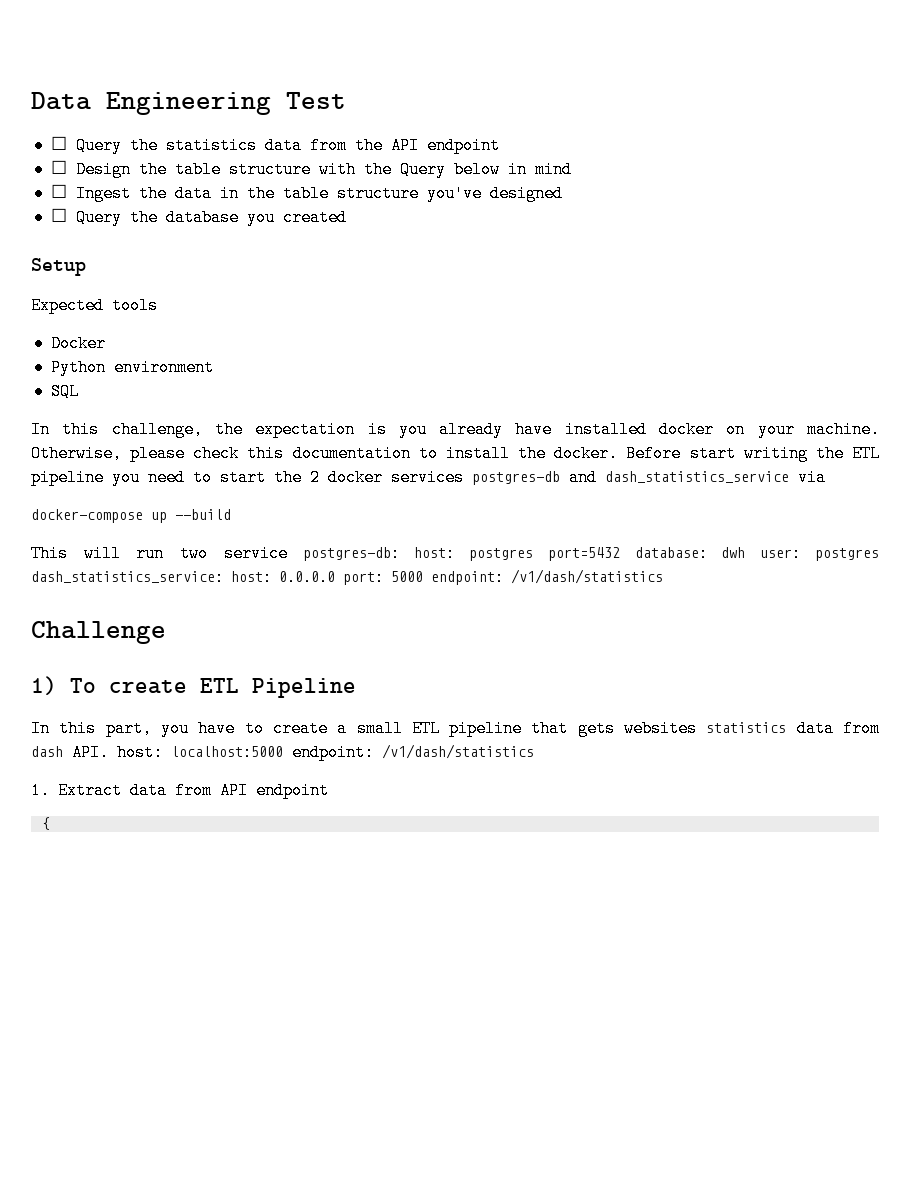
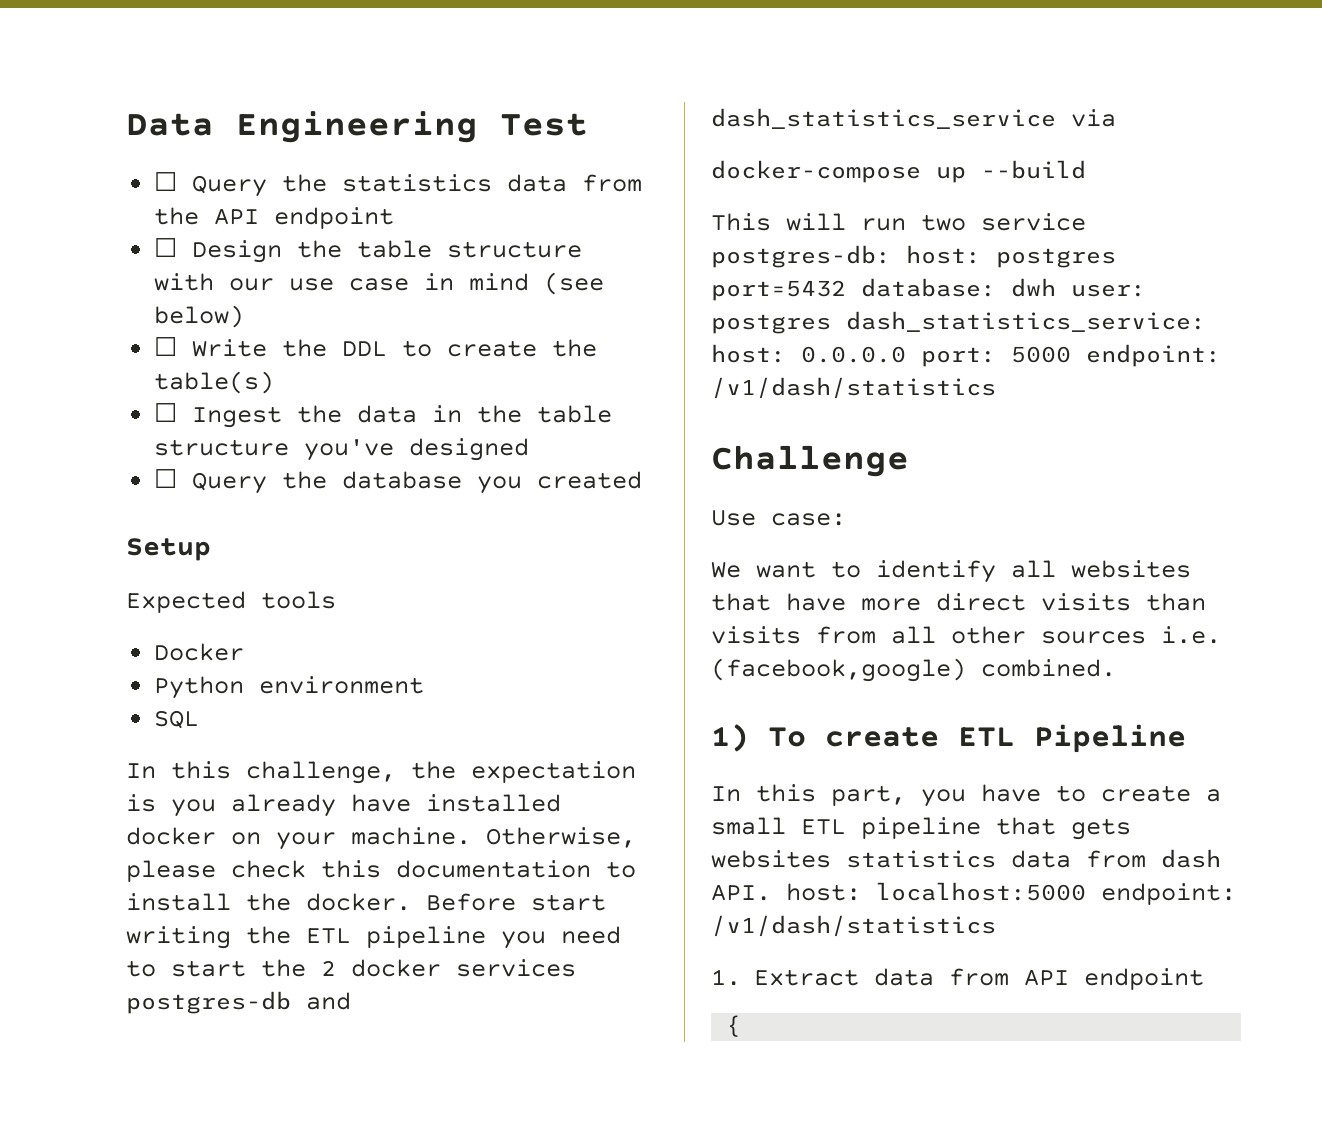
- ☐ Design the table structure with the Query below in mind
+ ☐ Design the table structure with our use case in mind (see below)
+ ☐ Write the DDL to create the table(s)
+ Use case:
+ We want to identify all websites that have more direct visits than visits from all other sources i.e. (facebook,google) combined.

